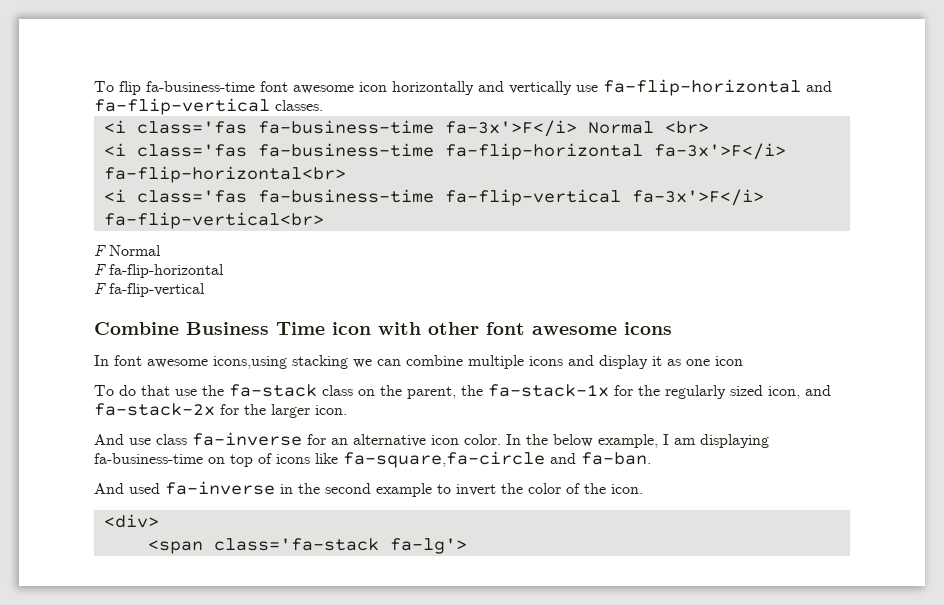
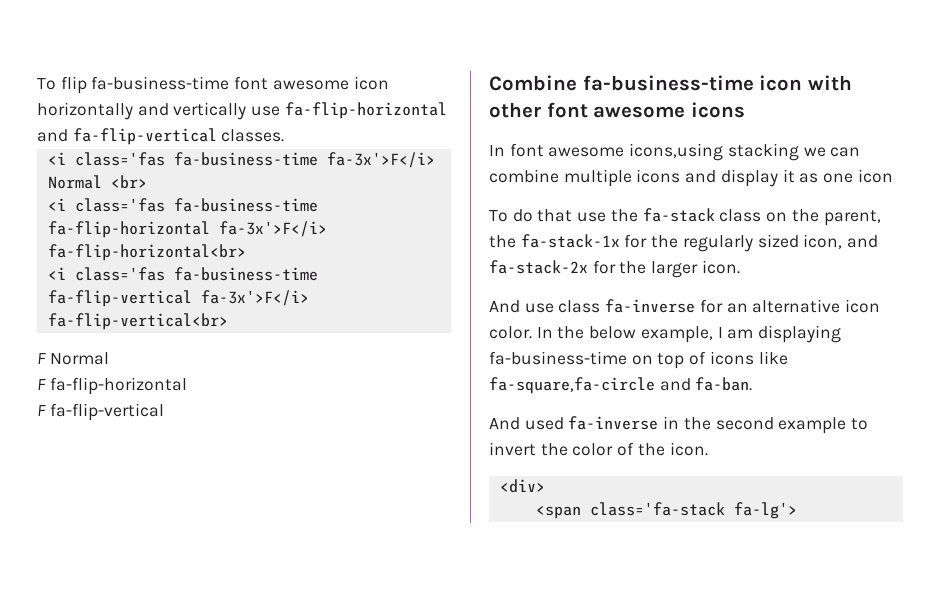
- Combine Business Time icon with other font awesome icons
+ Combine fa-business-time icon with other font awesome icons

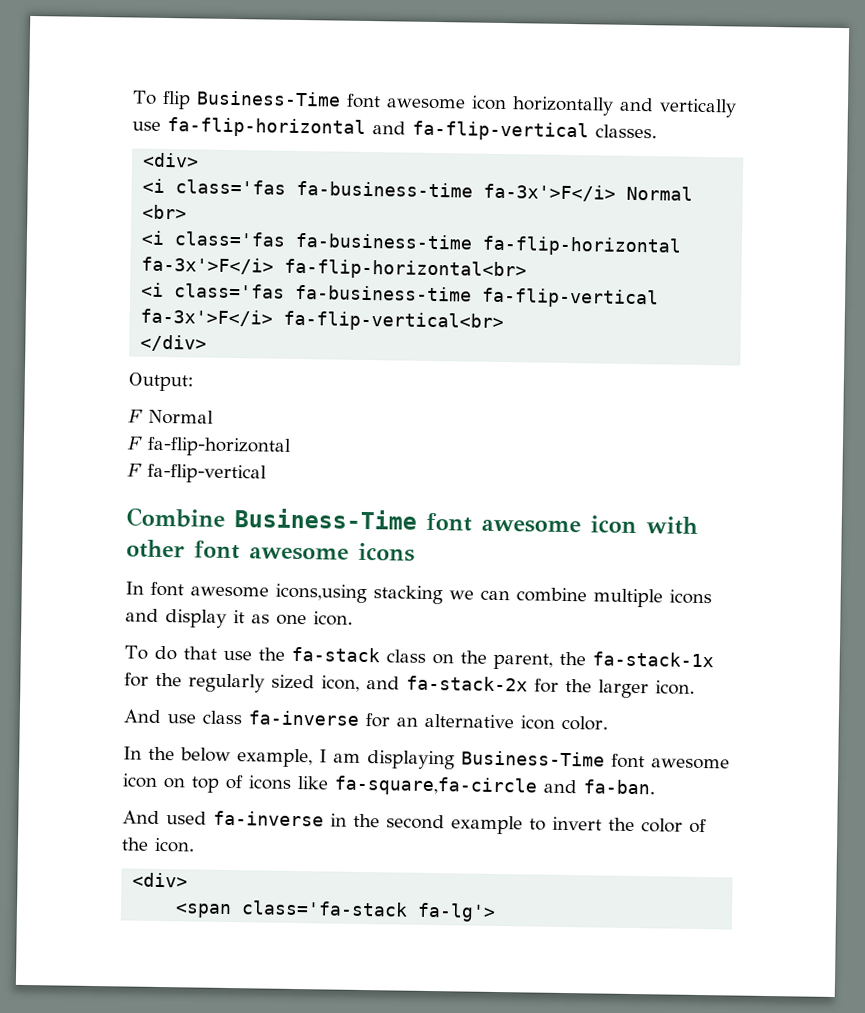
- To flip fa-business-time font awesome icon horizontally and vertically use fa-flip-horizontal and fa-flip-vertical classes.
+ To flip Business-Time font awesome icon horizontally and vertically use fa-flip-horizontal and fa-flip-vertical classes.
+ <div>
+ </div>
+ Output:
- Combine fa-business-time icon with other font awesome icons
+ Combine Business-Time font awesome icon with other font awesome icons
- In font awesome icons,using stacking we can combine multiple icons and display it as one icon
+ In font awesome icons,using stacking we can combine multiple icons and display it as one icon.
- And use class fa-inverse for an alternative icon color. In the below example, I am displaying fa-business-time on top of icons like fa-square,fa-circle and fa-ban.
+ And use class fa-inverse for an alternative icon color.
+ In the below example, I am displaying Business-Time font awesome icon on top of icons like fa-square,fa-circle and fa-ban.

